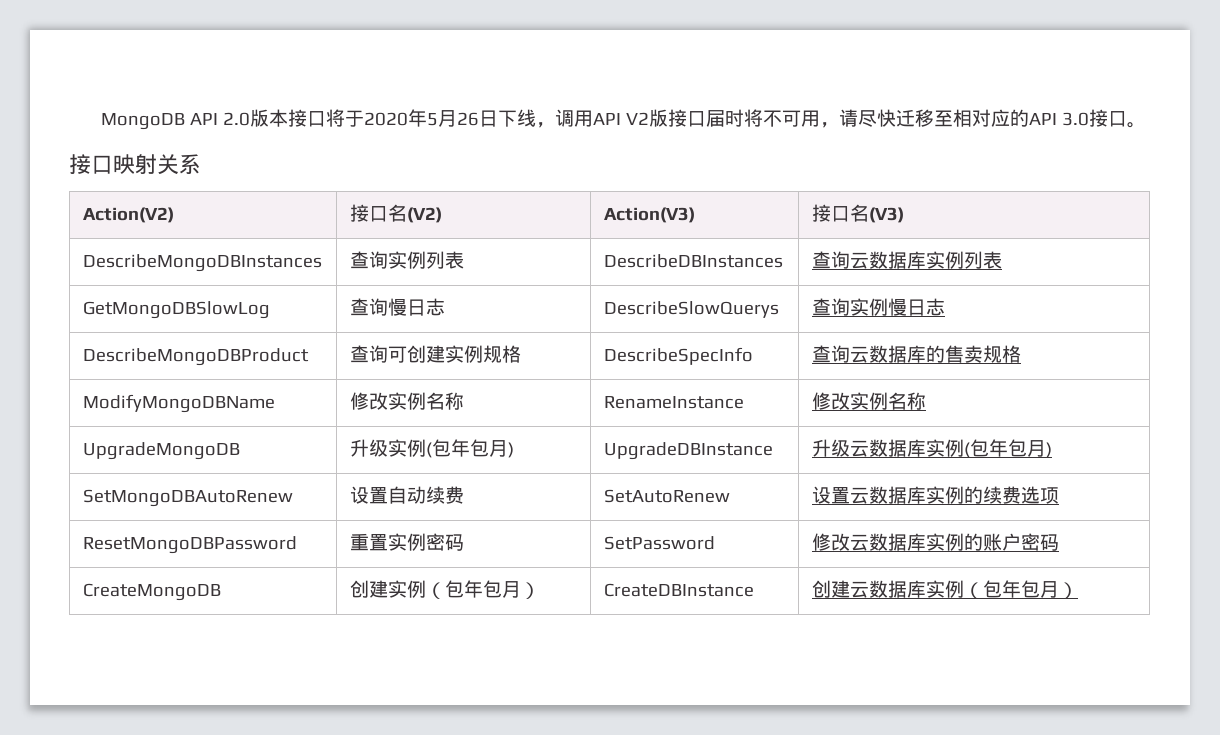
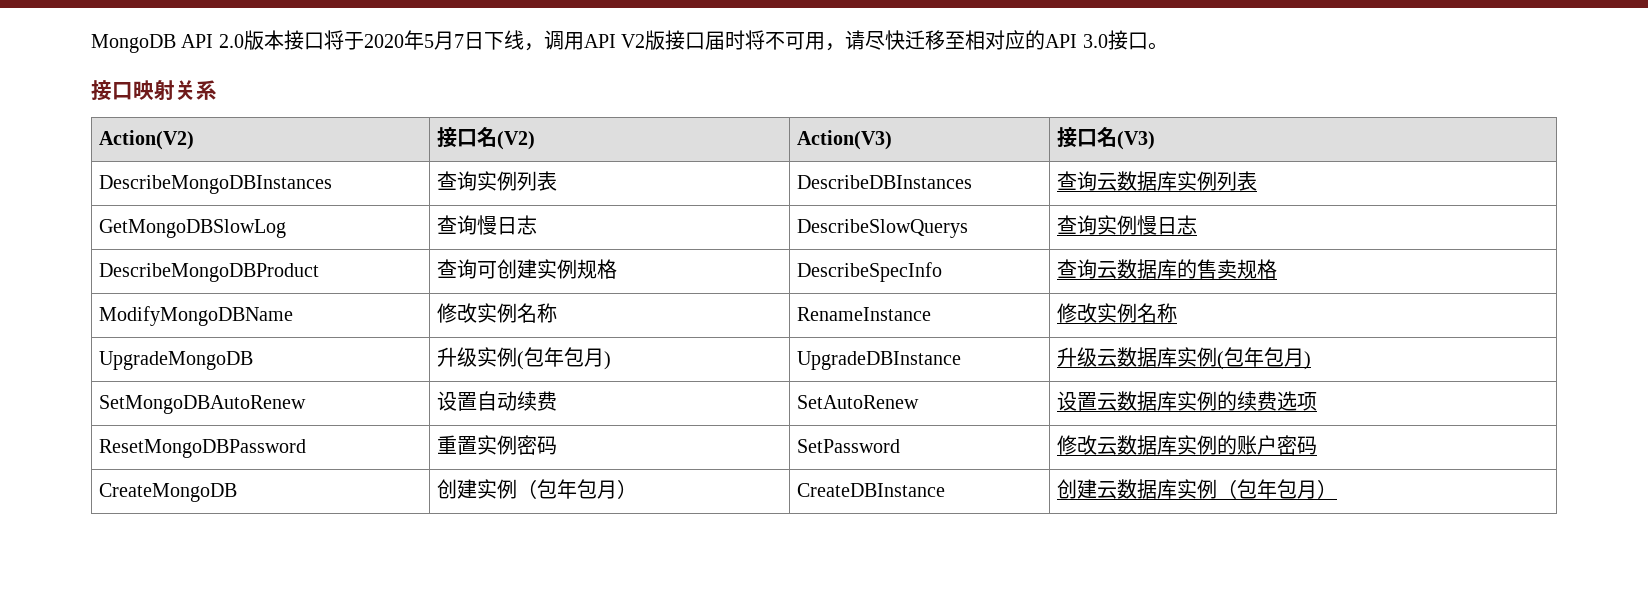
- MongoDB API 2.0版本接口将于2020年5月26日下线，调用API V2版接口届时将不可用，请尽快迁移至相对应的API 3.0接口。
+ MongoDB API 2.0版本接口将于2020年5月7日下线，调用API V2版接口届时将不可用，请尽快迁移至相对应的API 3.0接口。

